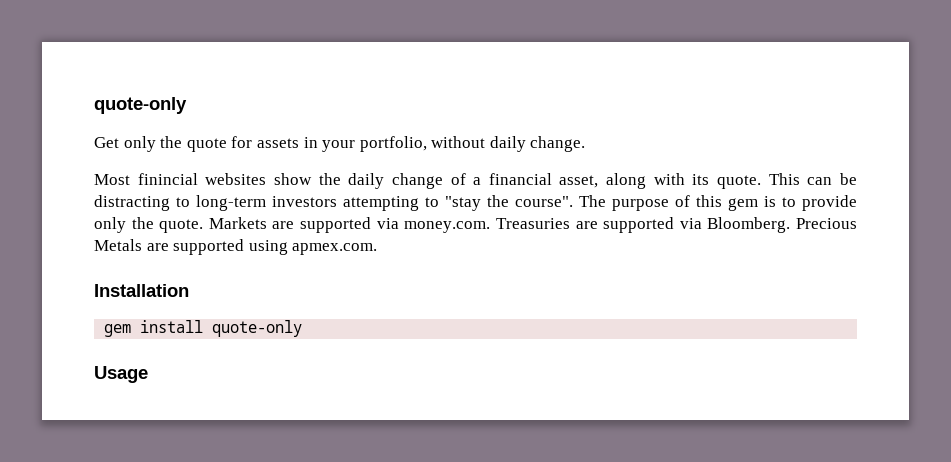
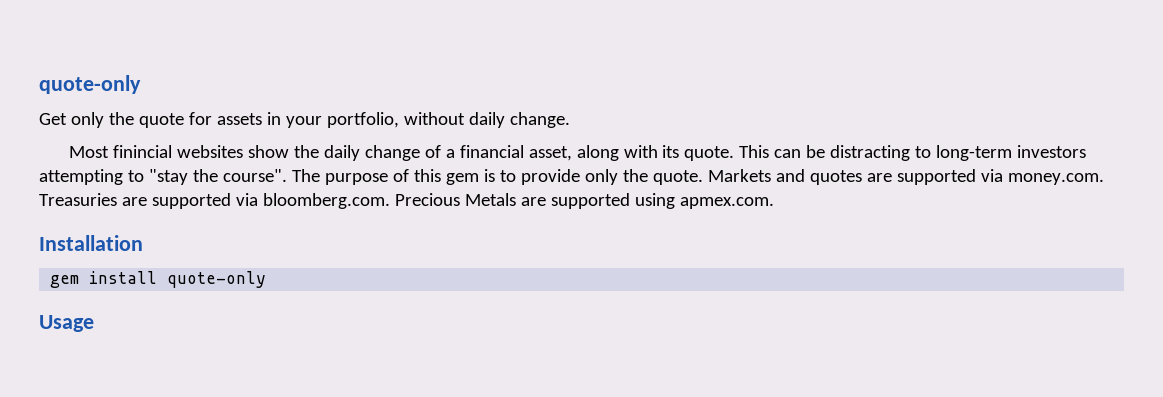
- Markets are supported via money.com. Treasuries are supported via Bloomberg. Precious Metals are supported using apmex.com.
+ Markets and quotes are supported via money.com. Treasuries are supported via bloomberg.com. Precious Metals are supported using apmex.com.

